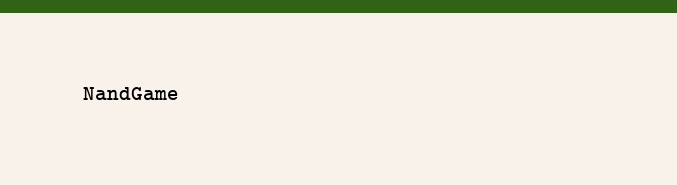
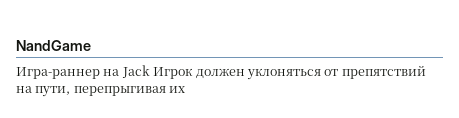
+ Игра-раннер на Jack Игрок должен уклоняться от препятствий на пути, перепрыгивая их

